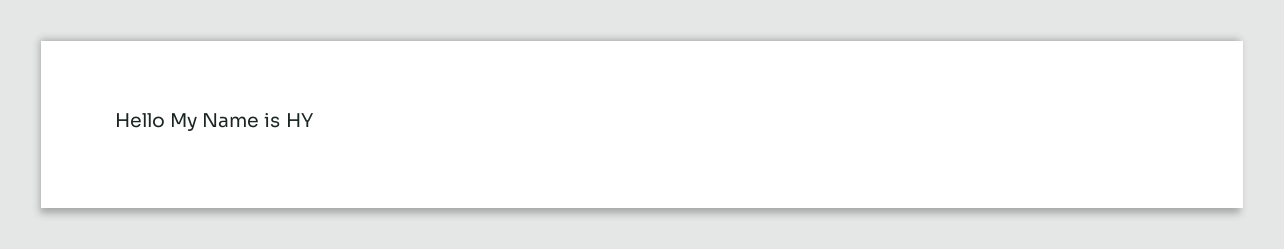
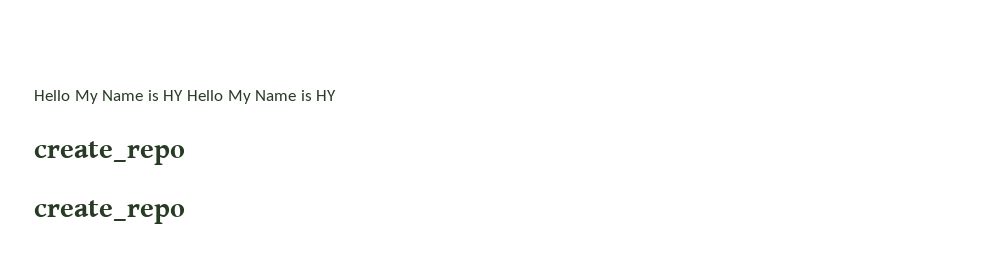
- Hello My Name is HY
+ Hello My Name is HY Hello My Name is HY
+ create_repo
+ create_repo

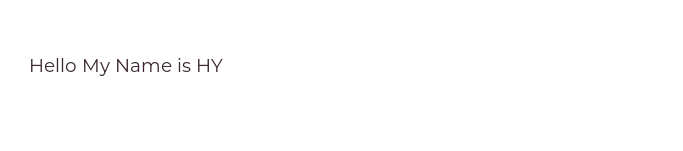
- Hello My Name is HY Hello My Name is HY
- create_repo
- create_repo
+ Hello My Name is HY

